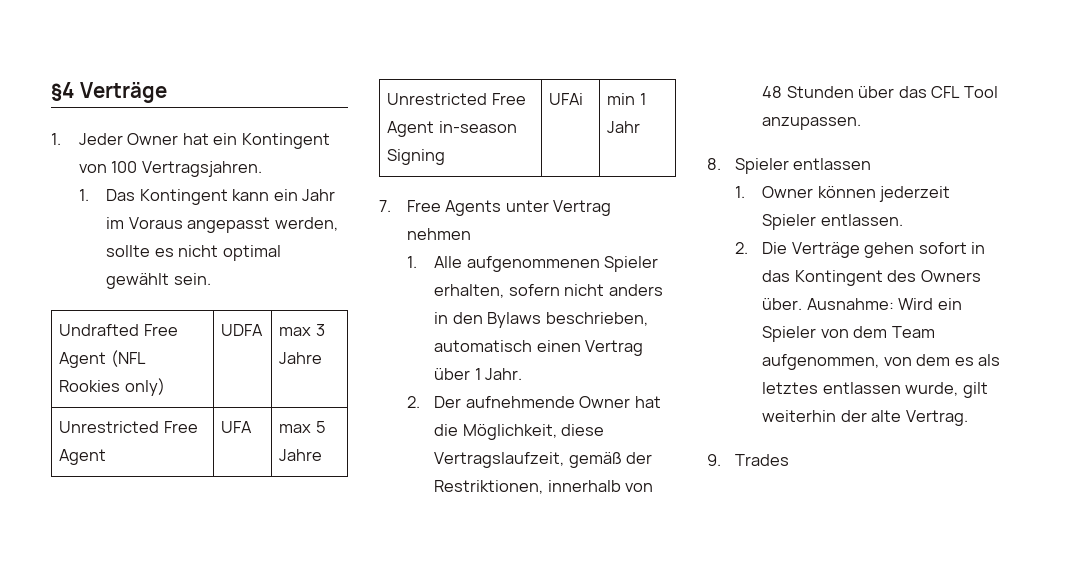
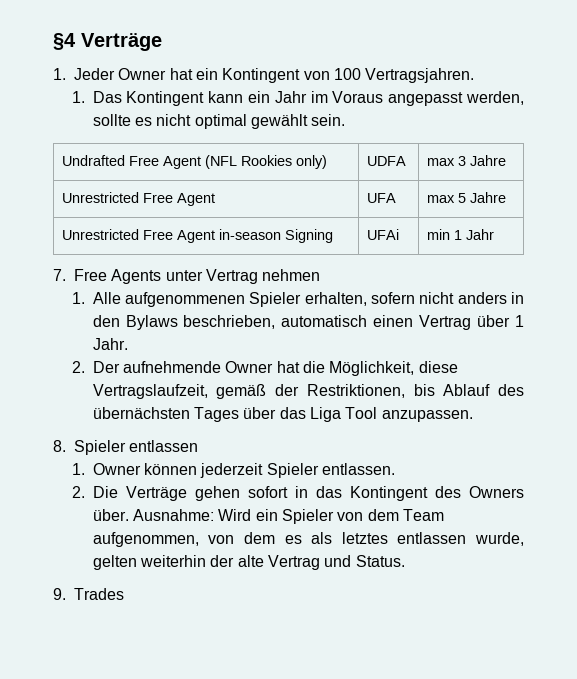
- 2. Der aufnehmende Owner hat die Möglichkeit, diese Vertragslaufzeit, gemäß der Restriktionen, innerhalb von 48 Stunden über das CFL Tool anzupassen.
+ 2. Der aufnehmende Owner hat die Möglichkeit, diese Vertragslaufzeit, gemäß der Restriktionen, bis Ablauf des übernächsten Tages über das Liga Tool anzupassen.
- Ausnahme: Wird ein Spieler von dem Team aufgenommen, von dem es als letztes entlassen wurde, gilt weiterhin der alte Vertrag.
+ Ausnahme: Wird ein Spieler von dem Team aufgenommen, von dem es als letztes entlassen wurde, gelten weiterhin der alte Vertrag und Status.

